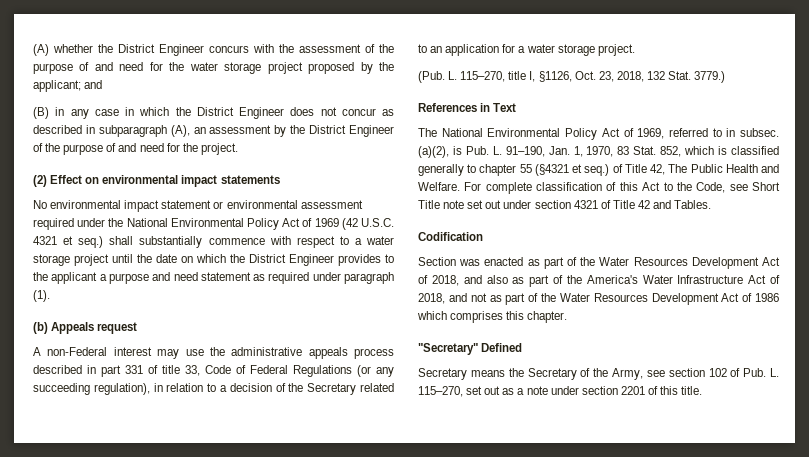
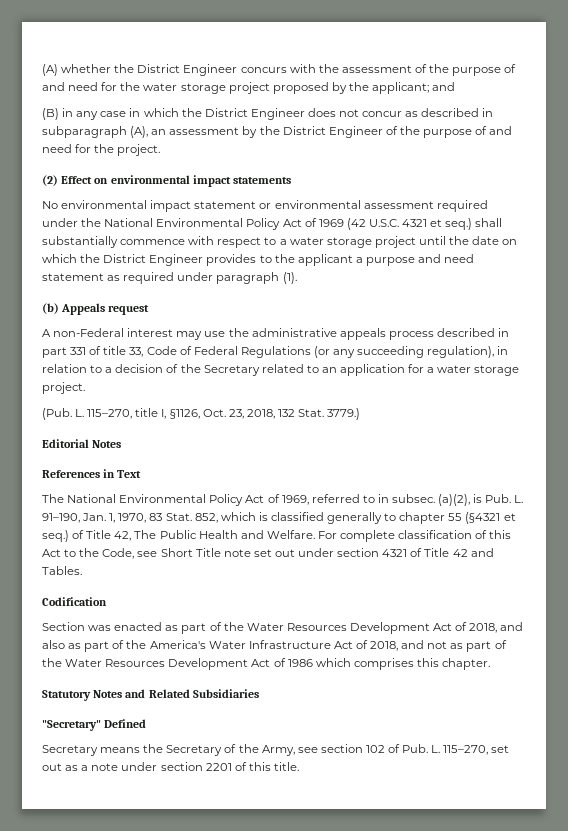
+ Editorial Notes
+ Statutory Notes and Related Subsidiaries

